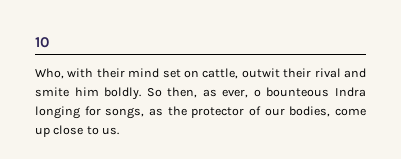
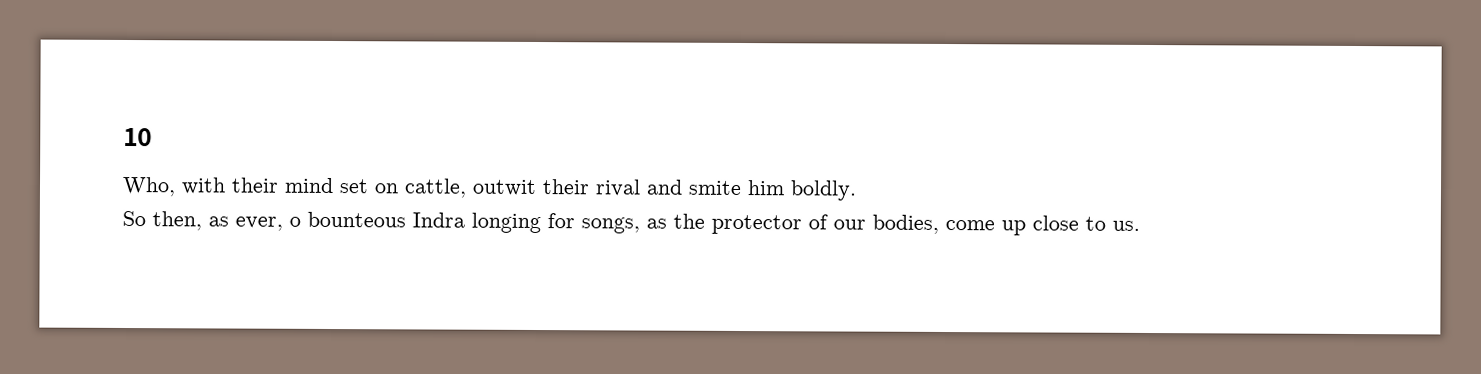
- Who, with their mind set on cattle, outwit their rival and smite him boldly. So then, as ever, o bounteous Indra longing for songs, as the protector of our bodies, come up close to us.
+ Who, with their mind set on cattle, outwit their rival and smite him boldly.
+ So then, as ever, o bounteous Indra longing for songs, as the protector of our bodies, come up close to us.

